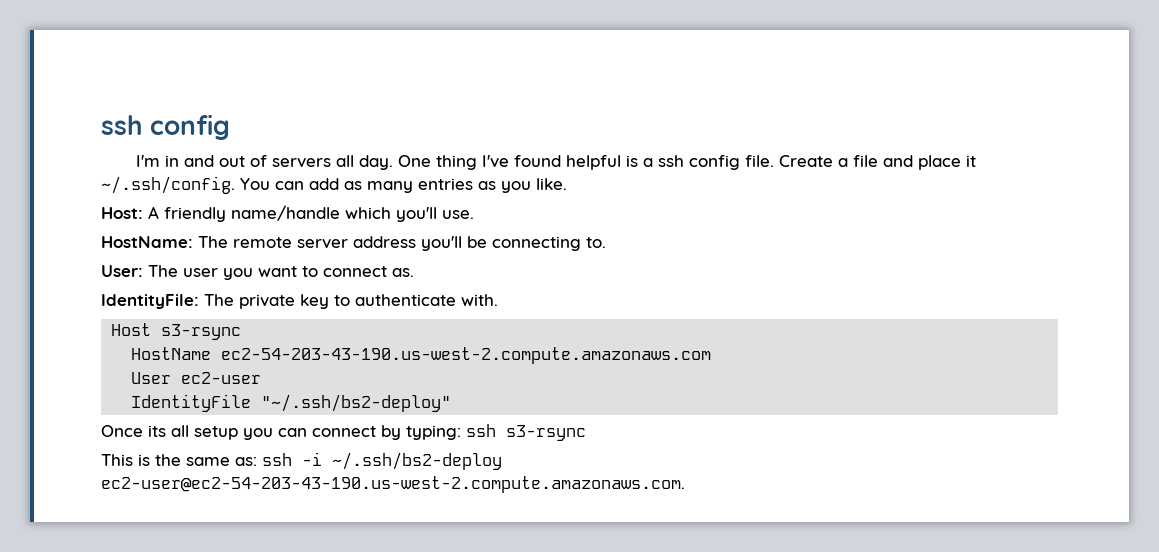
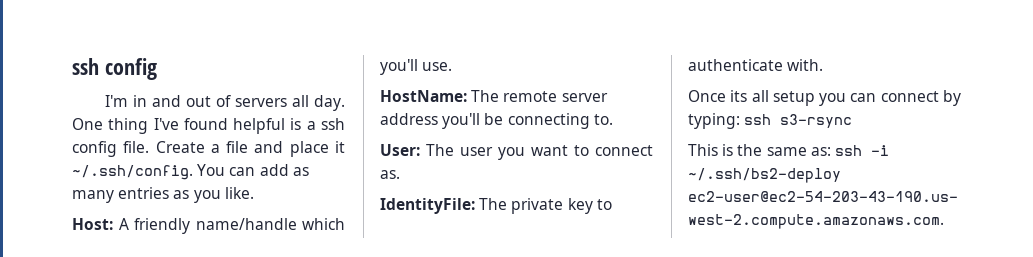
- Host s3-rsync
- HostName ec2-54-203-43-190.us-west-2.compute.amazonaws.com
- User ec2-user
- IdentityFile "~/.ssh/bs2-deploy"

